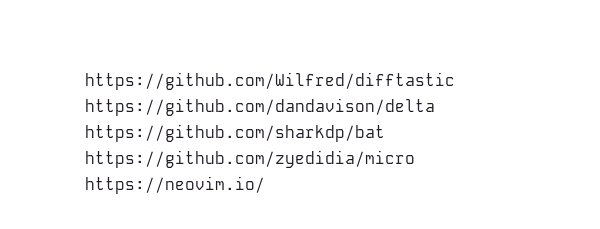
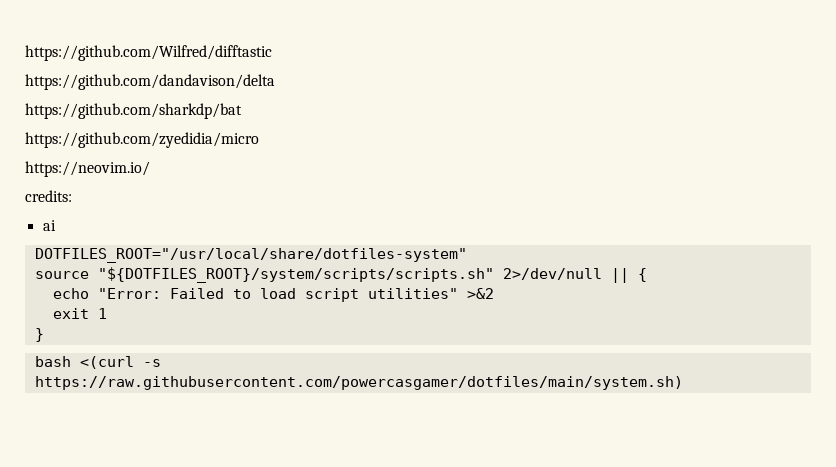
+ credits:
+ ai
+ DOTFILES_ROOT="/usr/local/share/dotfiles-system"
+ source "${DOTFILES_ROOT}/system/scripts/scripts.sh" 2>/dev/null || {
+ echo "Error: Failed to load script utilities" >&2
+ exit 1
+ }
+ bash <(curl -s https://raw.githubusercontent.com/powercasgamer/dotfiles/main/system.sh)

